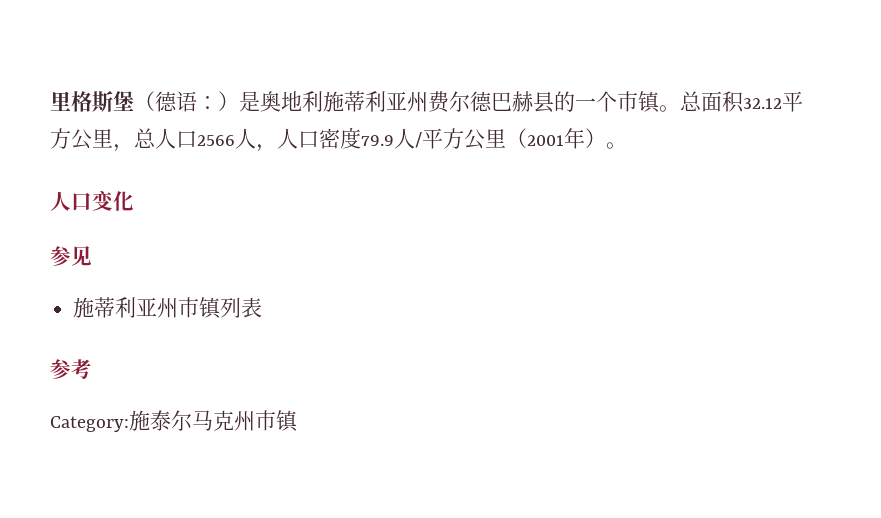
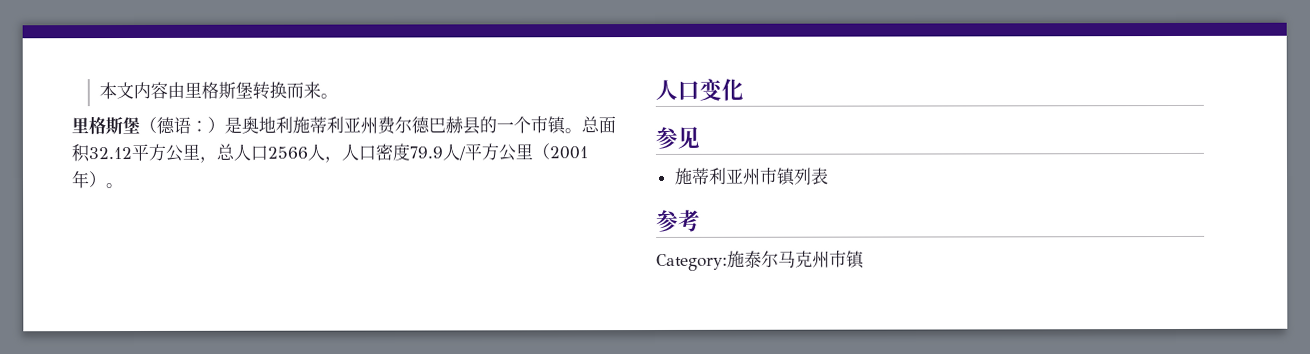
+ 本文内容由里格斯堡转换而来。

